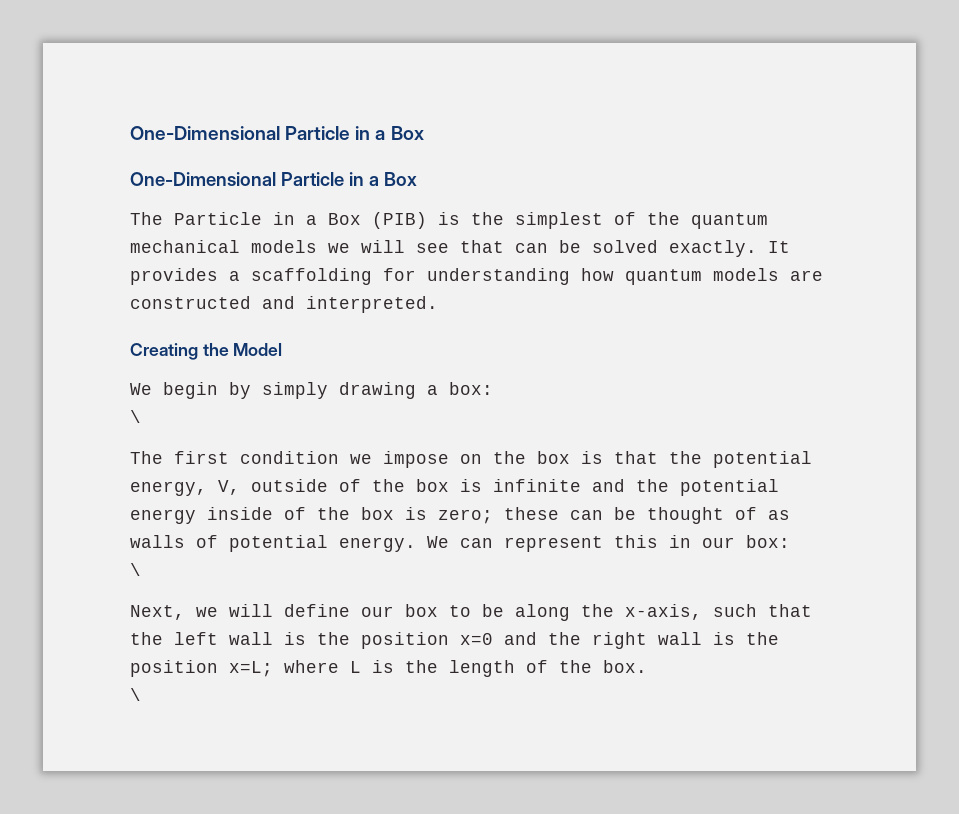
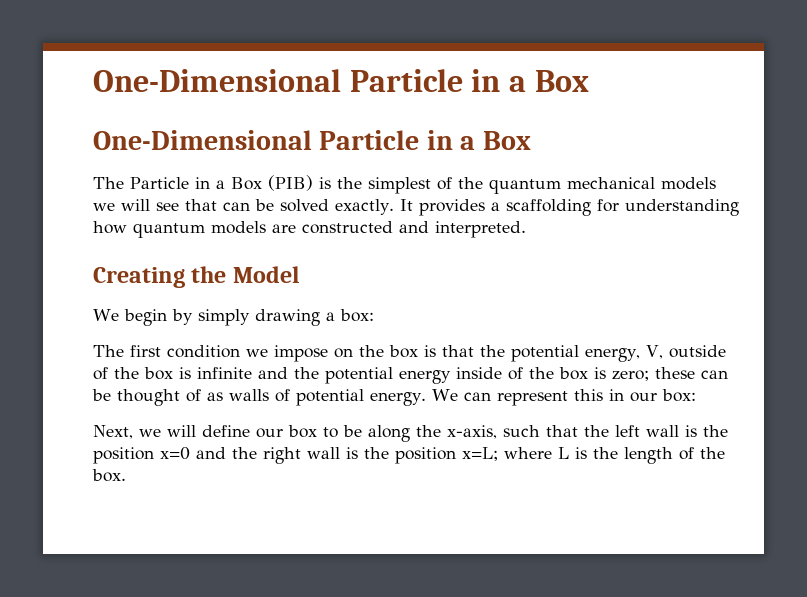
  We begin by simply drawing a box:
- \
  We can represent this in our box:
- \
  Next, we will define our box to be along the x-axis, such that the left wall is the position x=0 and the right wall is the position x=L; where L is the length of the box.
- \

